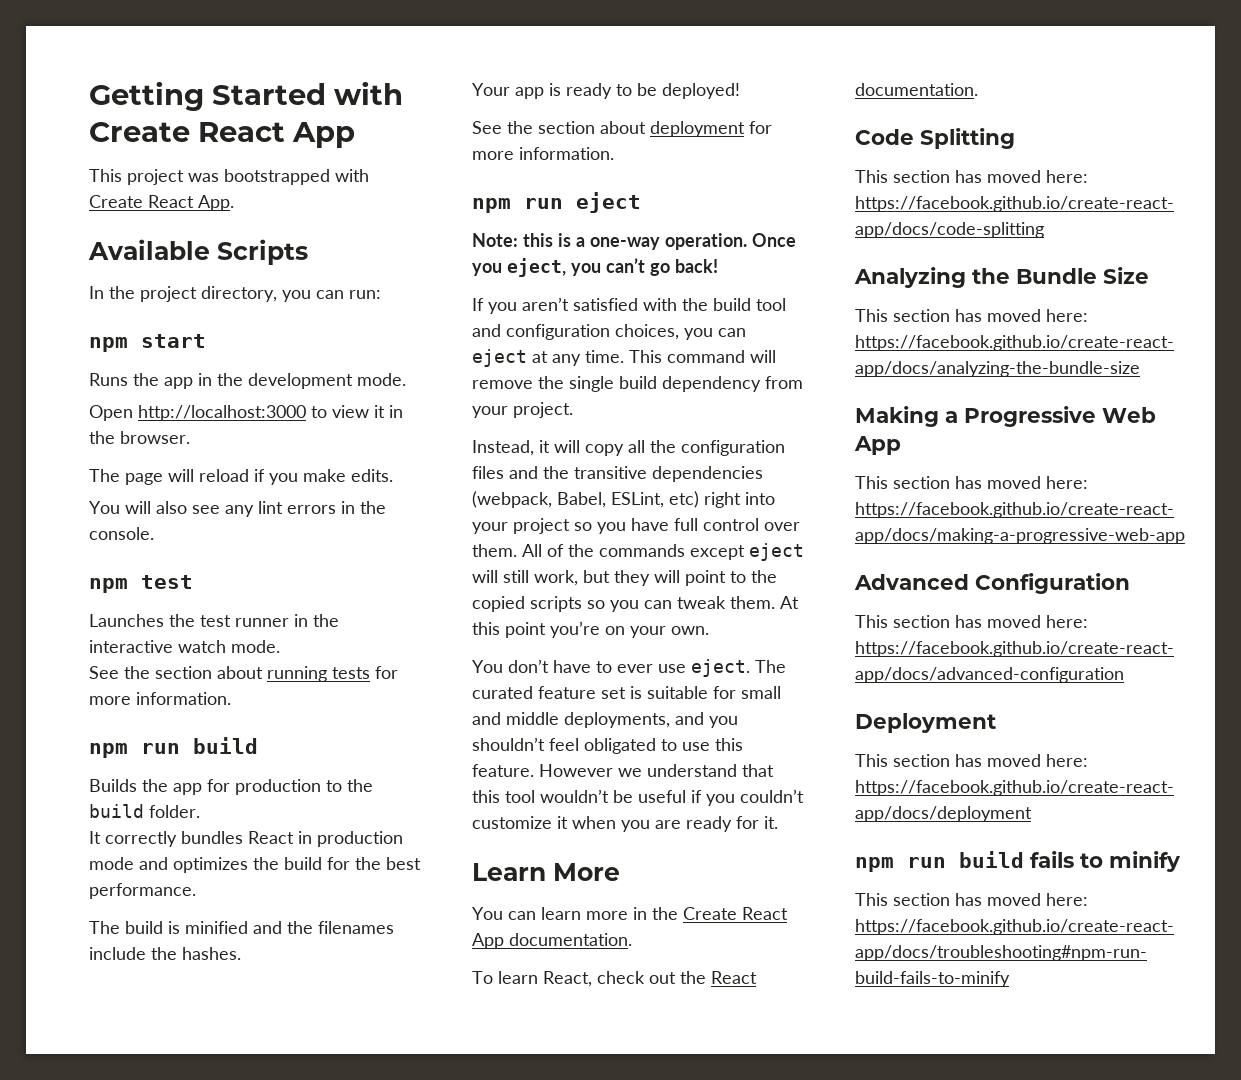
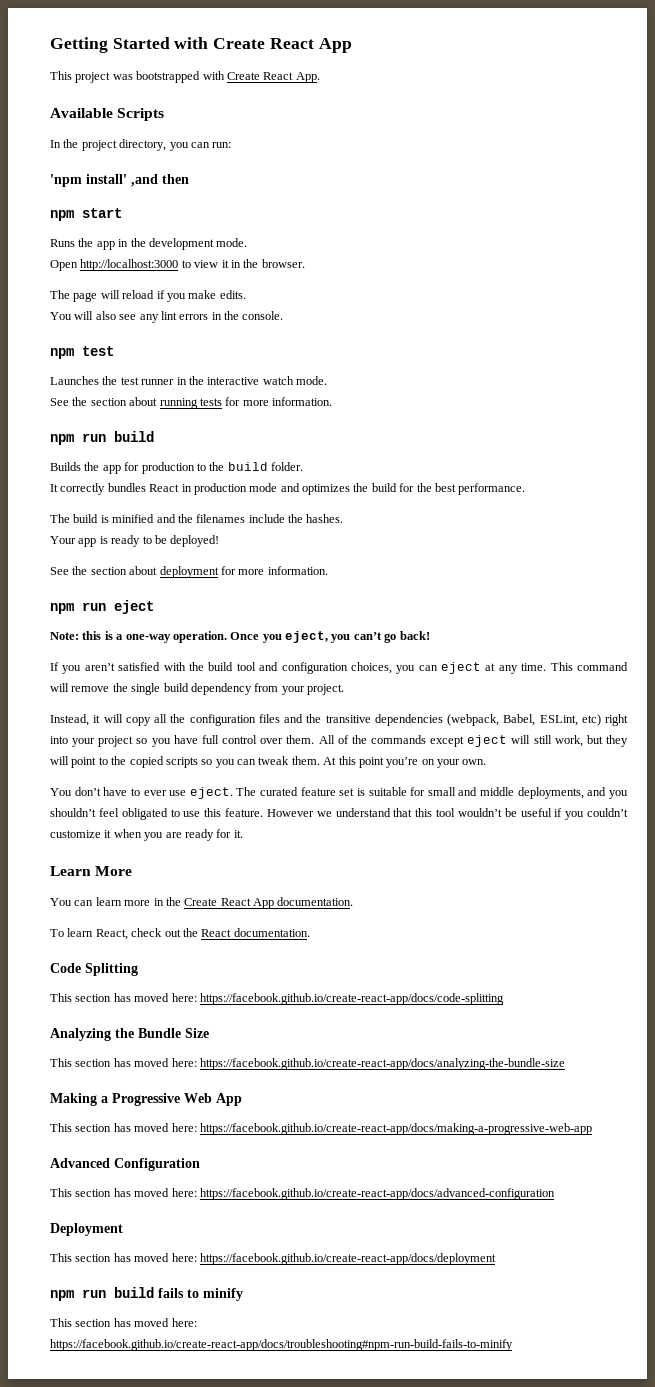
+ 'npm install' ,and then

